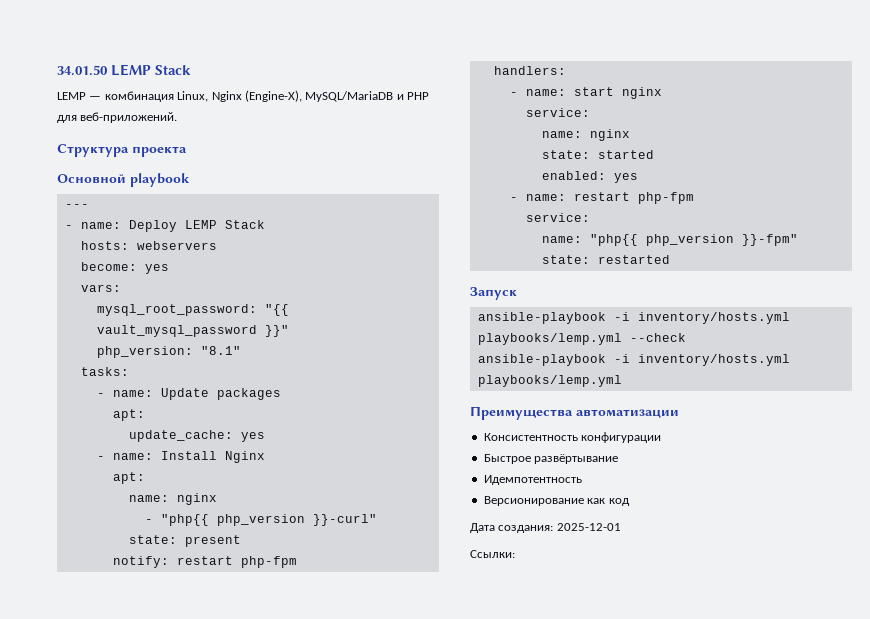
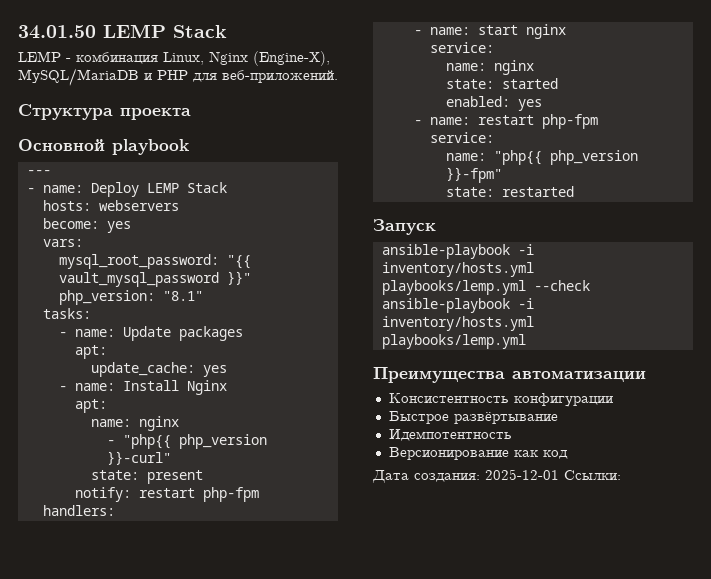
- LEMP — комбинация Linux, Nginx (Engine-X), MySQL/MariaDB и PHP для веб-приложений.
+ LEMP - комбинация Linux, Nginx (Engine-X), MySQL/MariaDB и PHP для веб-приложений.
- Дата создания: 2025-12-01
- Ссылки:
+ Дата создания: 2025-12-01 Ссылки:

